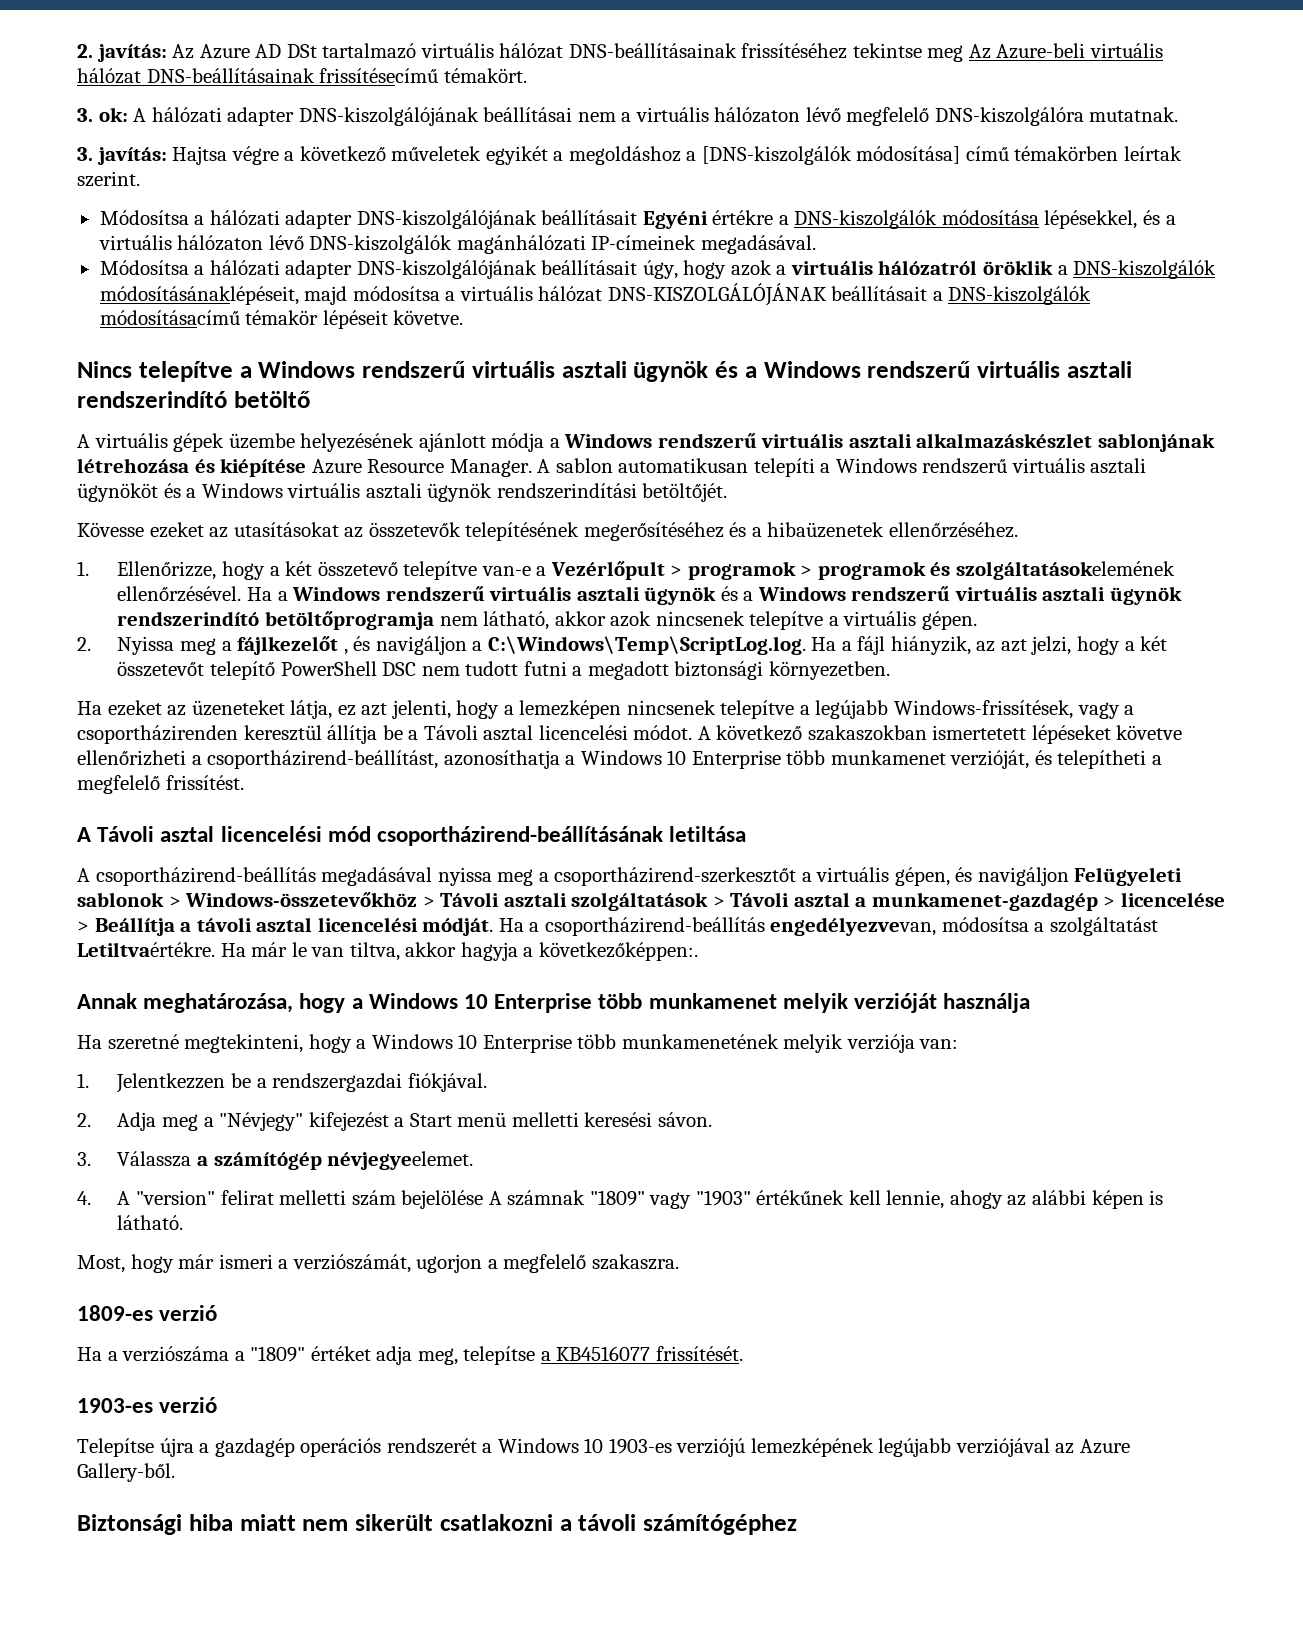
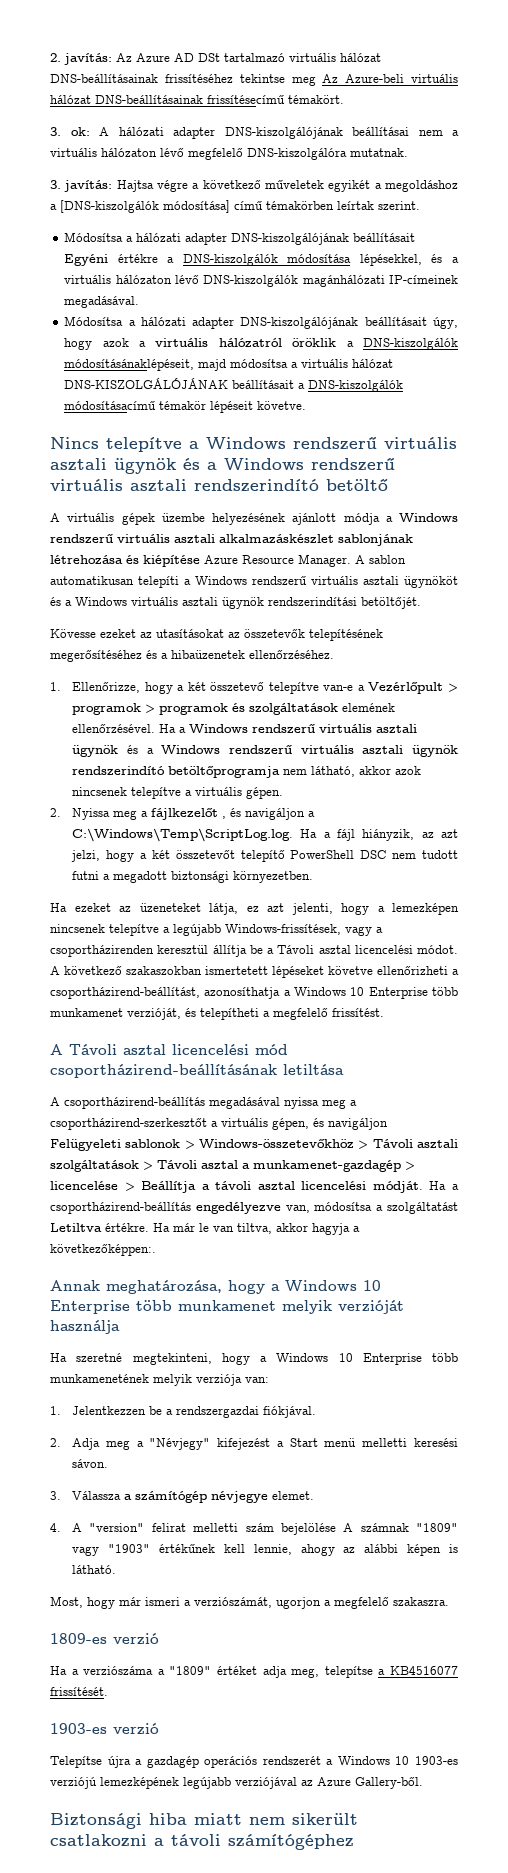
- 1. Ellenőrizze, hogy a két összetevő telepítve van-e a Vezérlőpult > programok > programok és szolgáltatásokelemének ellenőrzésével.
+ 1. Ellenőrizze, hogy a két összetevő telepítve van-e a Vezérlőpult > programok > programok és szolgáltatások elemének ellenőrzésével.
- Ha a csoportházirend-beállítás engedélyezvevan, módosítsa a szolgáltatást Letiltvaértékre.
+ Ha a csoportházirend-beállítás engedélyezve van, módosítsa a szolgáltatást Letiltva értékre.
- 3. Válassza a számítógép névjegyeelemet.
+ 3. Válassza a számítógép névjegye elemet.

